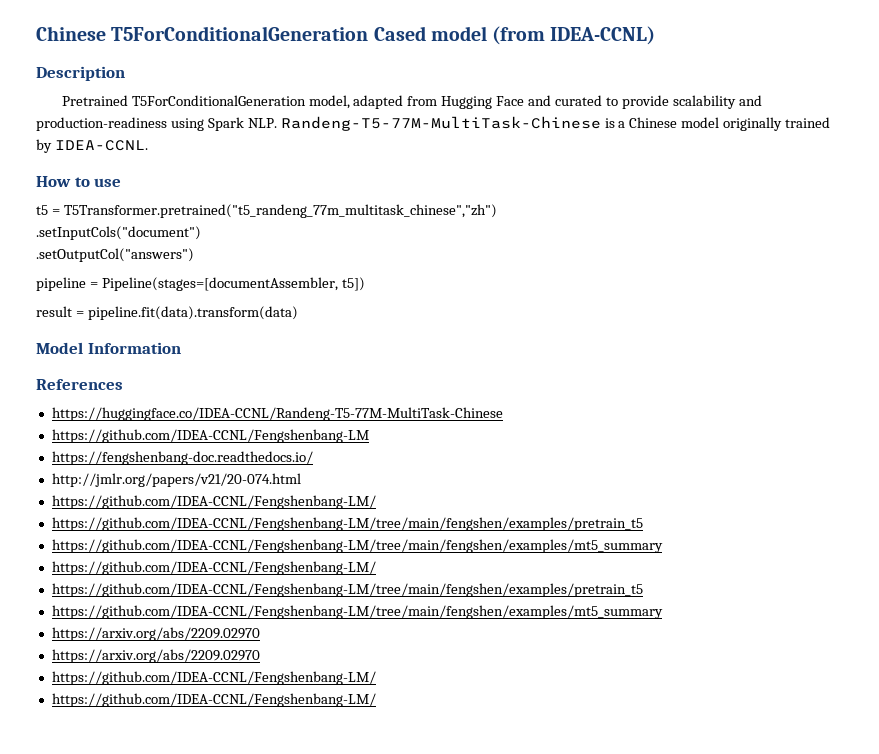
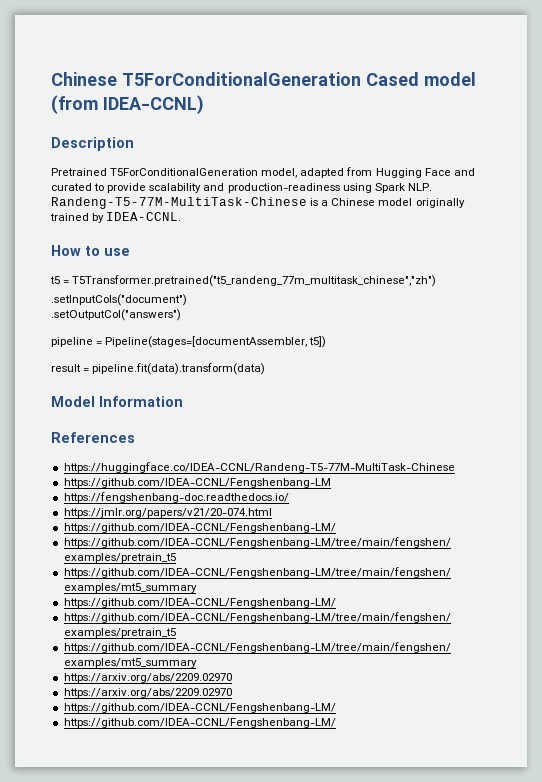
- http://jmlr.org/papers/v21/20-074.html
+ https://jmlr.org/papers/v21/20-074.html

